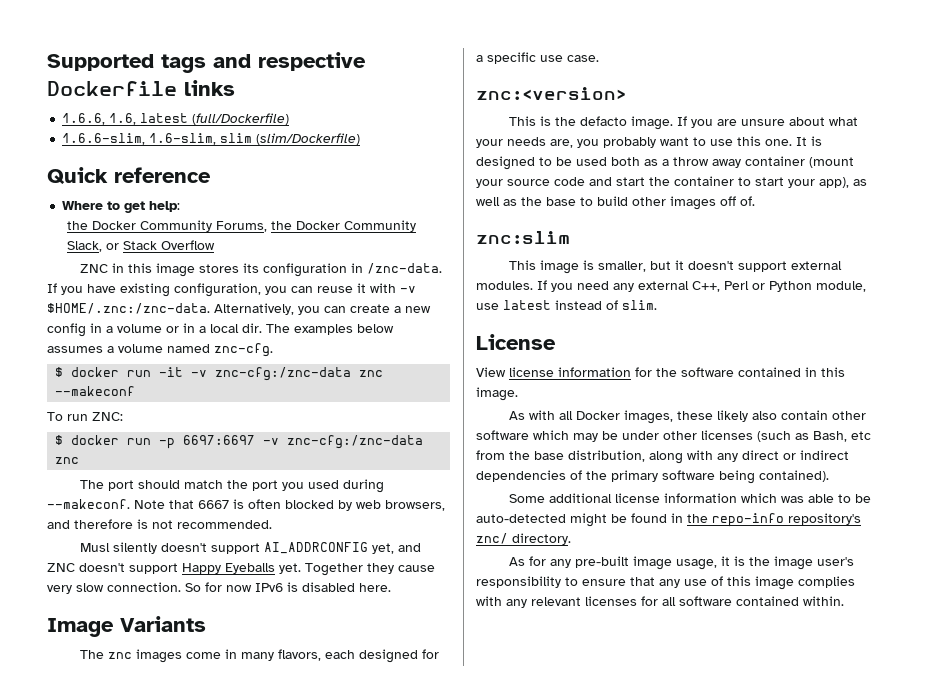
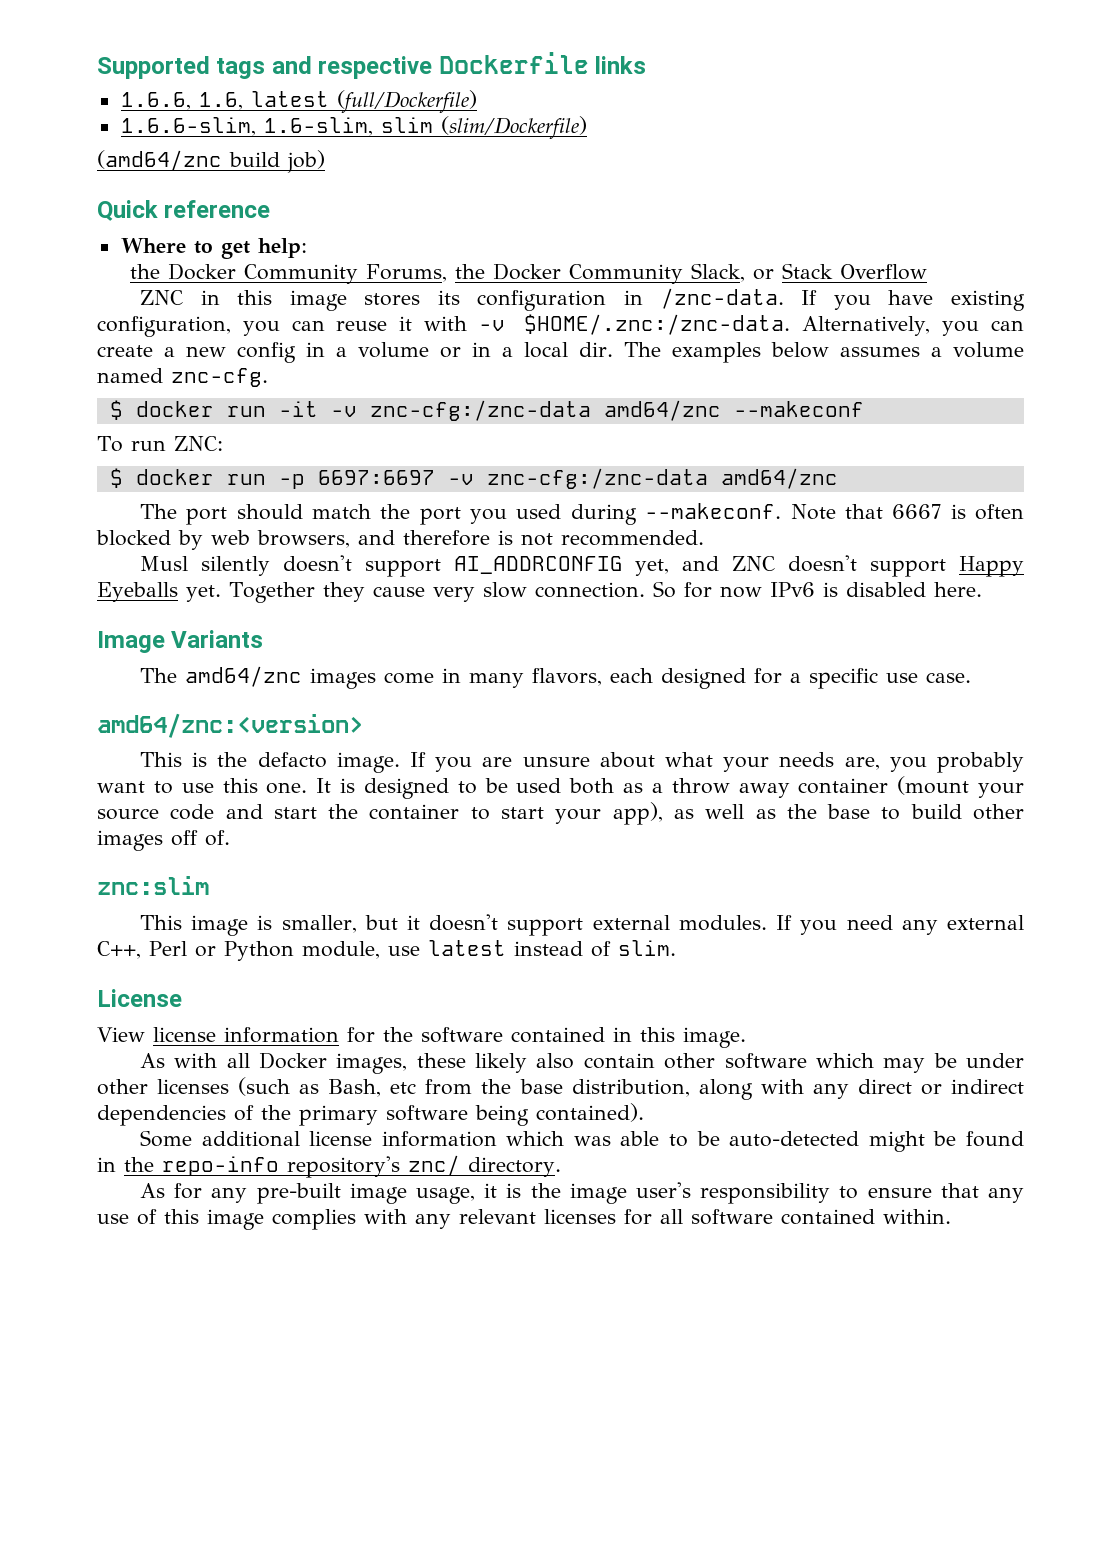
+ (amd64/znc build job)
- $ docker run -it -v znc-cfg:/znc-data znc --makeconf
+ $ docker run -it -v znc-cfg:/znc-data amd64/znc --makeconf
- $ docker run -p 6697:6697 -v znc-cfg:/znc-data znc
+ $ docker run -p 6697:6697 -v znc-cfg:/znc-data amd64/znc
- The znc images come in many flavors, each designed for a specific use case.
+ The amd64/znc images come in many flavors, each designed for a specific use case.
- znc:<version>
+ amd64/znc:<version>

